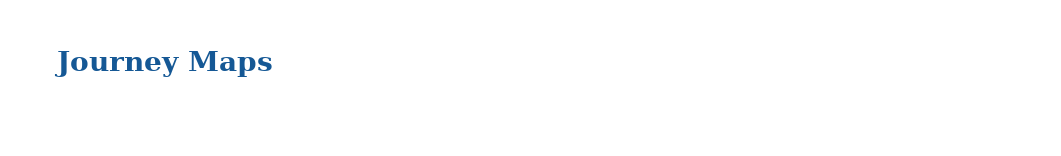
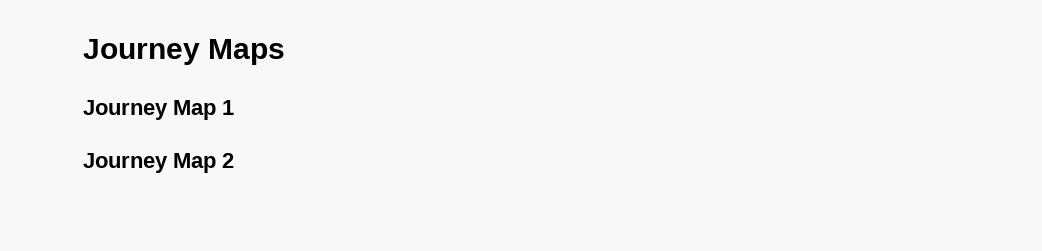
+ Journey Map 1
+ Journey Map 2

